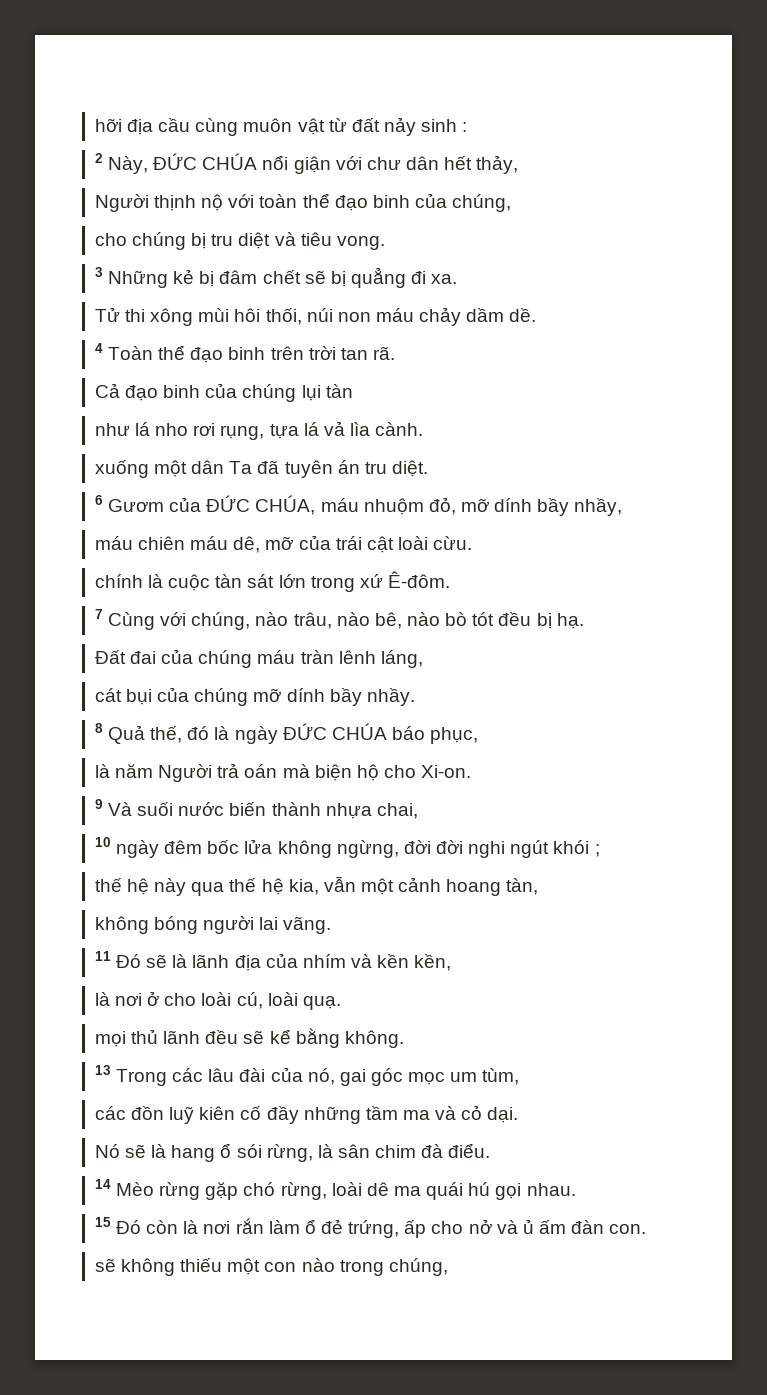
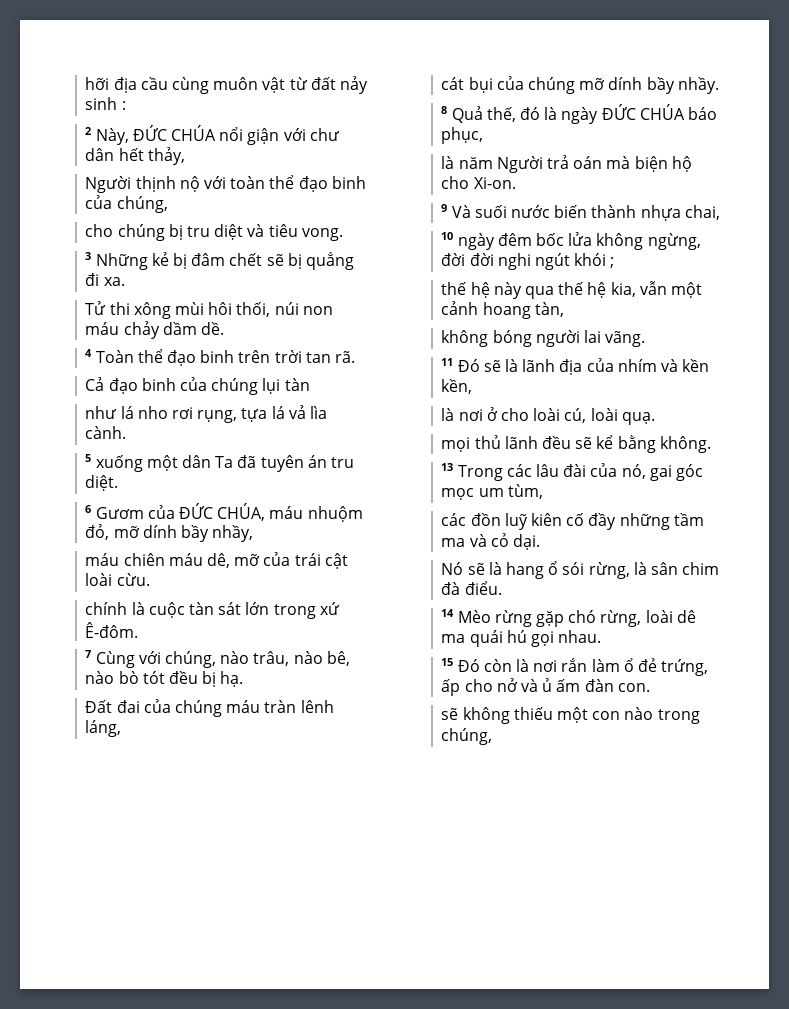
- xuống một dân Ta đã tuyên án tru diệt.
+ 5 xuống một dân Ta đã tuyên án tru diệt.

